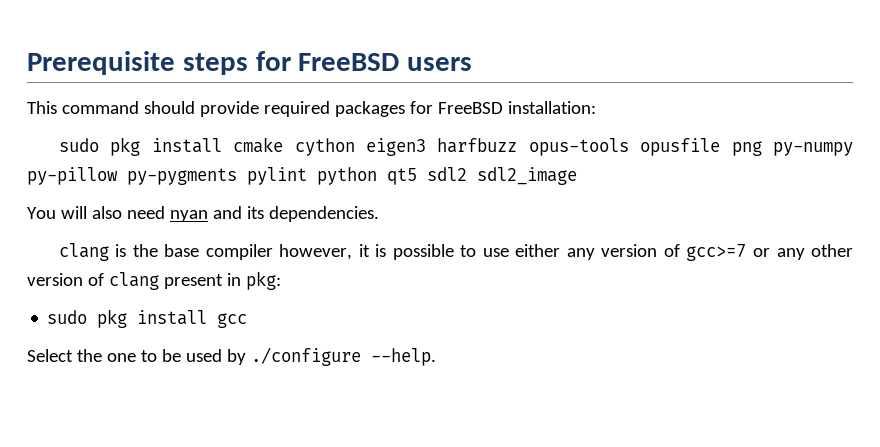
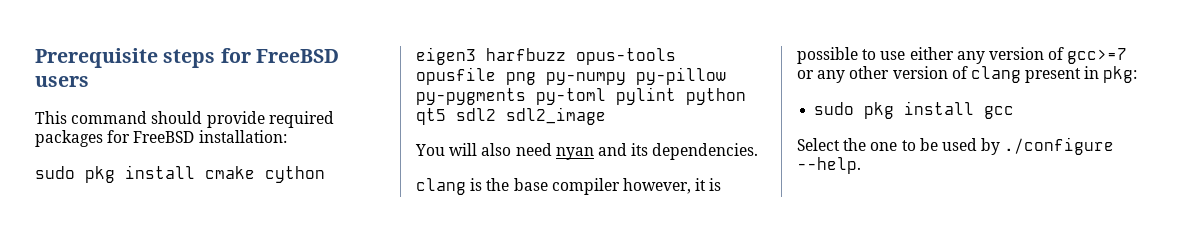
- sudo pkg install cmake cython eigen3 harfbuzz opus-tools opusfile png py-numpy py-pillow py-pygments pylint python qt5 sdl2 sdl2_image
+ sudo pkg install cmake cython eigen3 harfbuzz opus-tools opusfile png py-numpy py-pillow py-pygments py-toml pylint python qt5 sdl2 sdl2_image

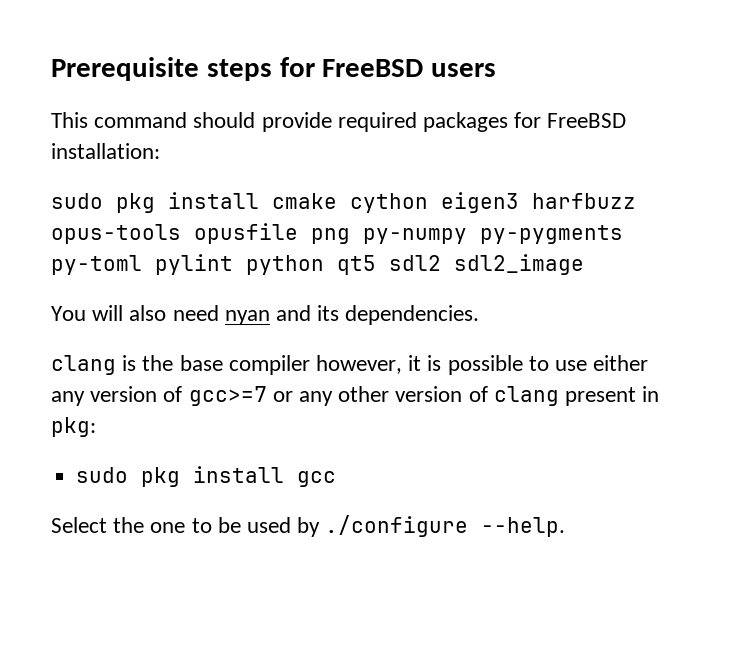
- sudo pkg install cmake cython eigen3 harfbuzz opus-tools opusfile png py-numpy py-pillow py-pygments py-toml pylint python qt5 sdl2 sdl2_image
+ sudo pkg install cmake cython eigen3 harfbuzz opus-tools opusfile png py-numpy py-pygments py-toml pylint python qt5 sdl2 sdl2_image

